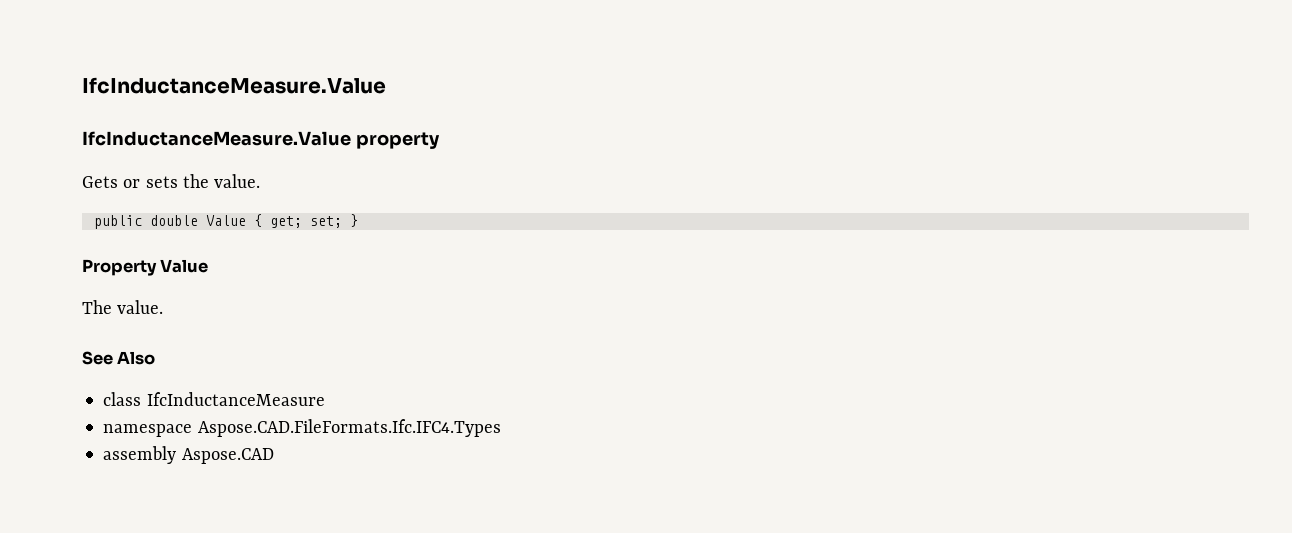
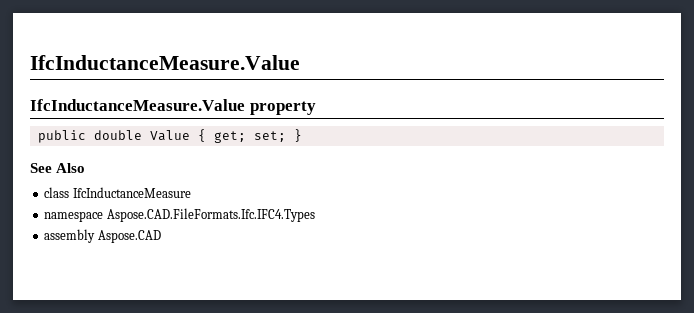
- Gets or sets the value.
- Property Value
- The value.

